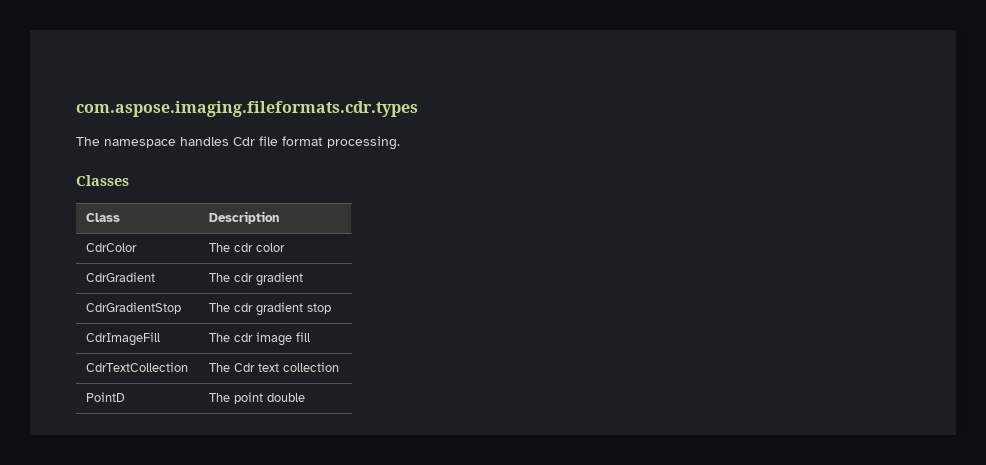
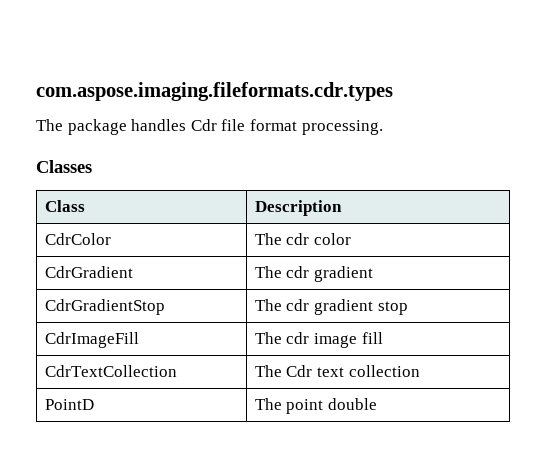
- The namespace handles Cdr file format processing.
+ The package handles Cdr file format processing.

